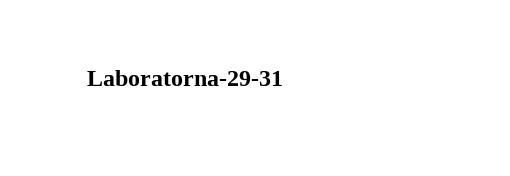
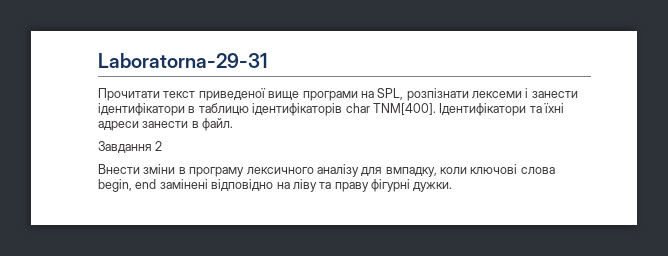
+ Прочитати текст приведеної вище програми на SPL, розпізнати лексеми і занести ідентифікатори в таблицю ідентифікаторів char TNM[400]. Ідентифікатори та їхні адреси занести в файл.
+ Завдання 2
+ Внести зміни в програму лексичного аналізу для вмпадку, коли ключові слова begin, end замінені відповідно на ліву та праву фігурні дужки.

